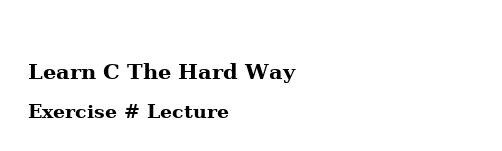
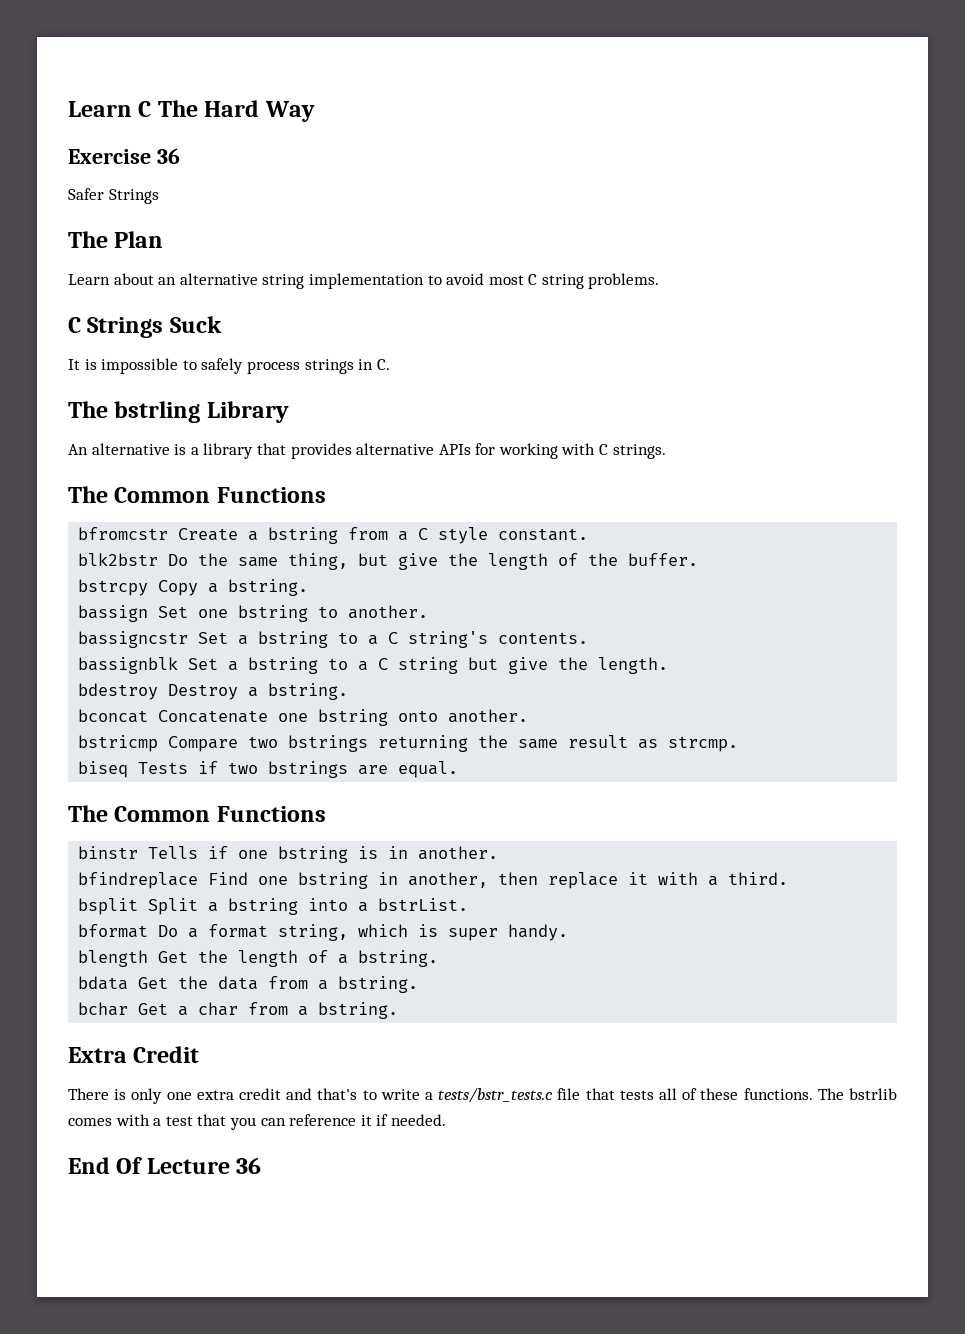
- Exercise # Lecture
+ Exercise 36
+ Safer Strings
+ The Plan
+ Learn about an alternative string implementation to avoid most C string problems.
+ C Strings Suck
+ It is impossible to safely process strings in C.
+ The bstrling Library
+ An alternative is a library that provides alternative APIs for working with C strings.
+ The Common Functions
+ bfromcstr Create a bstring from a C style constant.
+ blk2bstr Do the same thing, but give the length of the buffer.
+ bstrcpy Copy a bstring.
+ bassign Set one bstring to another.
+ bassigncstr Set a bstring to a C string's contents.
+ bassignblk Set a bstring to a C string but give the length.
+ bdestroy Destroy a bstring.
+ bconcat Concatenate one bstring onto another.
+ bstricmp Compare two bstrings returning the same result as strcmp.
+ biseq Tests if two bstrings are equal.
+ The Common Functions
+ binstr Tells if one bstring is in another.
+ bfindreplace Find one bstring in another, then replace it with a third.
+ bsplit Split a bstring into a bstrList.
+ bformat Do a format string, which is super handy.
+ blength Get the length of a bstring.
+ bdata Get the data from a bstring.
+ bchar Get a char from a bstring.
+ Extra Credit
+ There is only one extra credit and that's to write a tests/bstr_tests.c file that tests all of these functions. The bstrlib comes with a test that you can reference it if needed.
+ End Of Lecture 36

